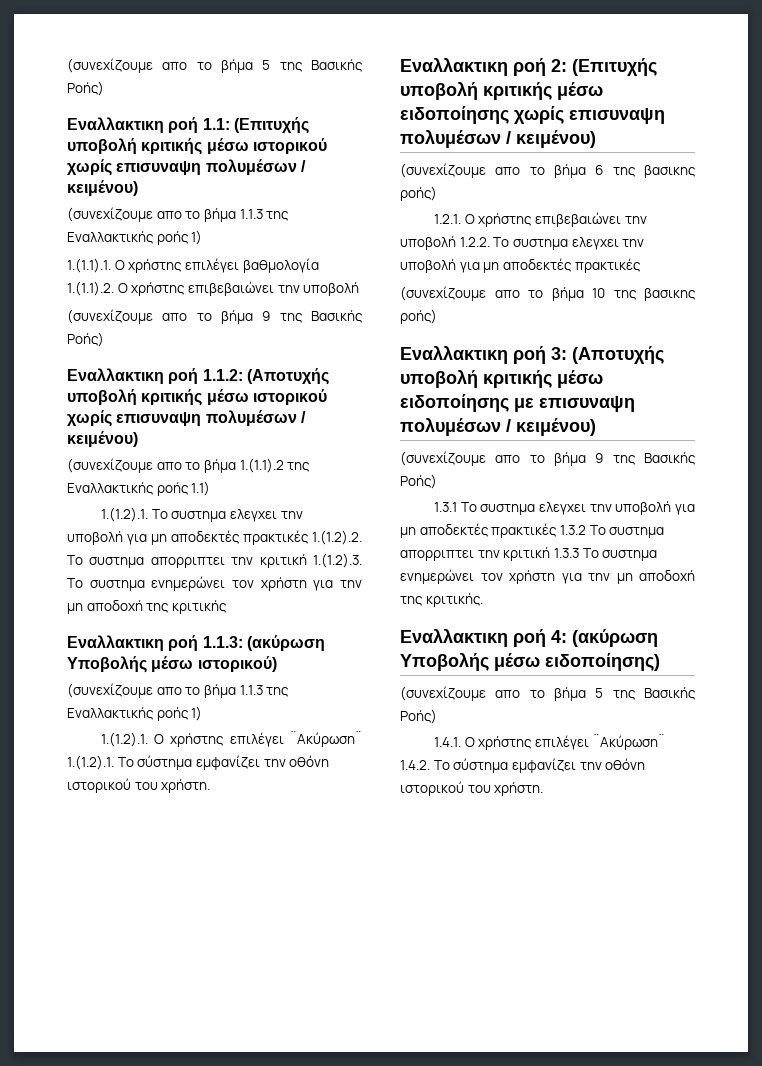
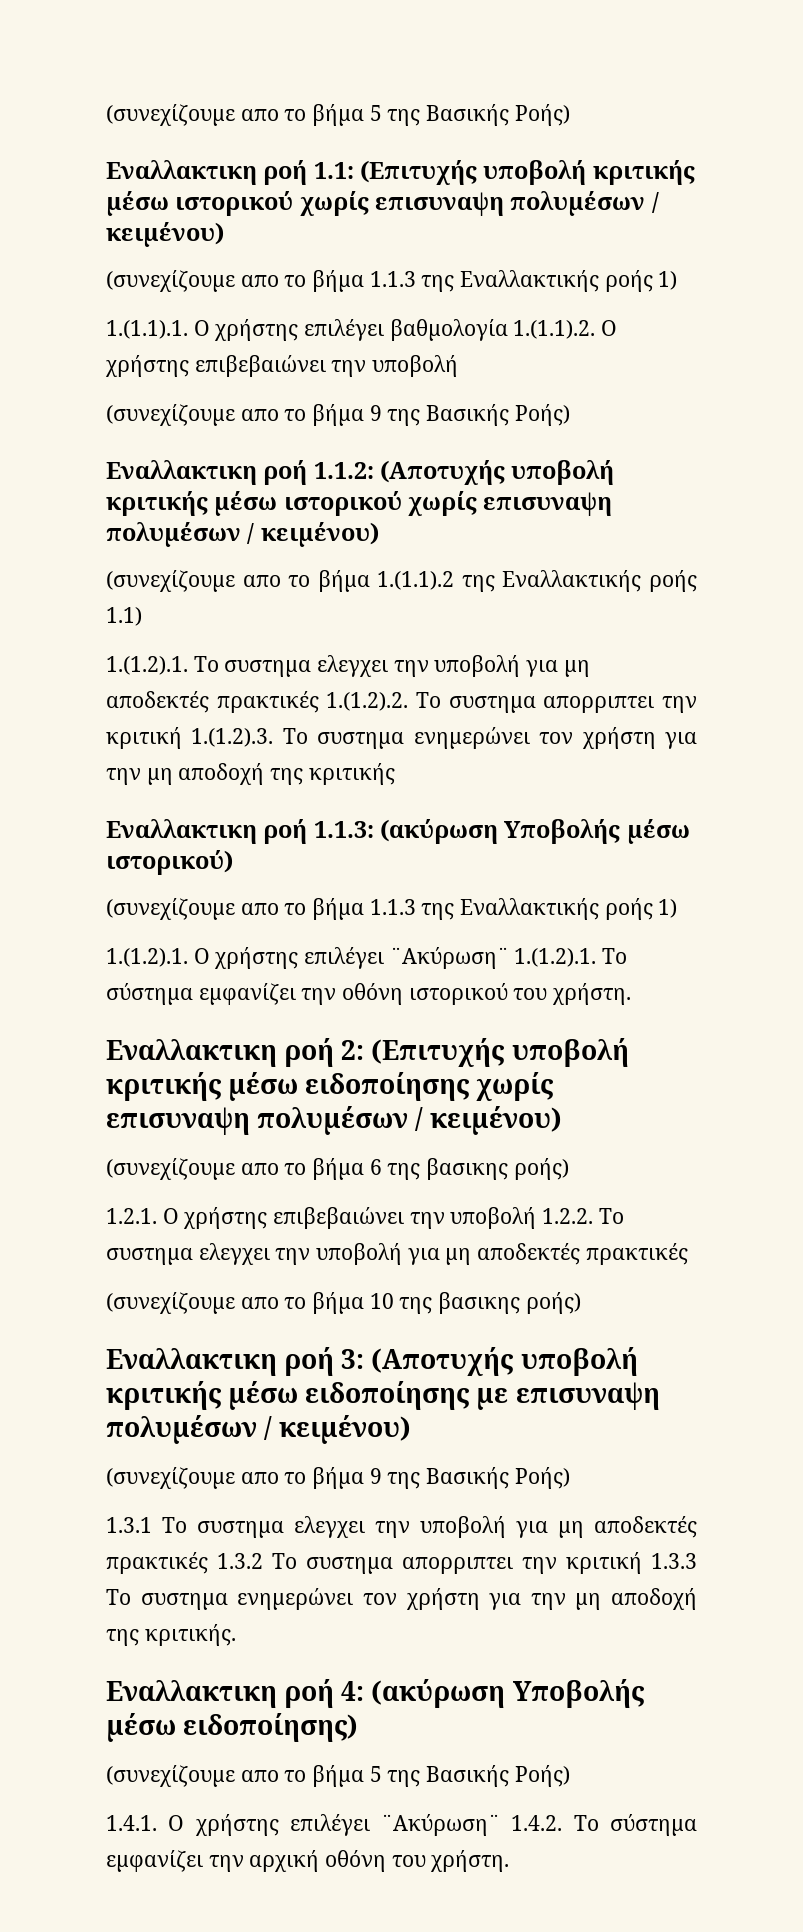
- 1.4.1. Ο χρήστης επιλέγει ¨Ακύρωση¨ 1.4.2. Το σύστημα εμφανίζει την οθόνη ιστορικού του χρήστη.
+ 1.4.1. Ο χρήστης επιλέγει ¨Ακύρωση¨ 1.4.2. Το σύστημα εμφανίζει την αρχική οθόνη του χρήστη.

